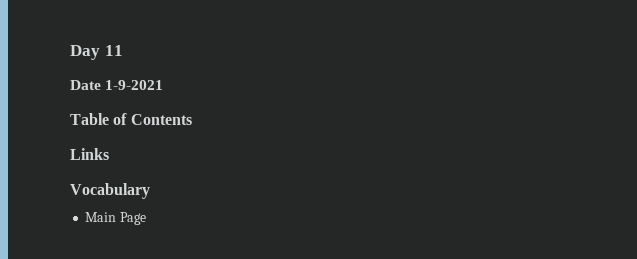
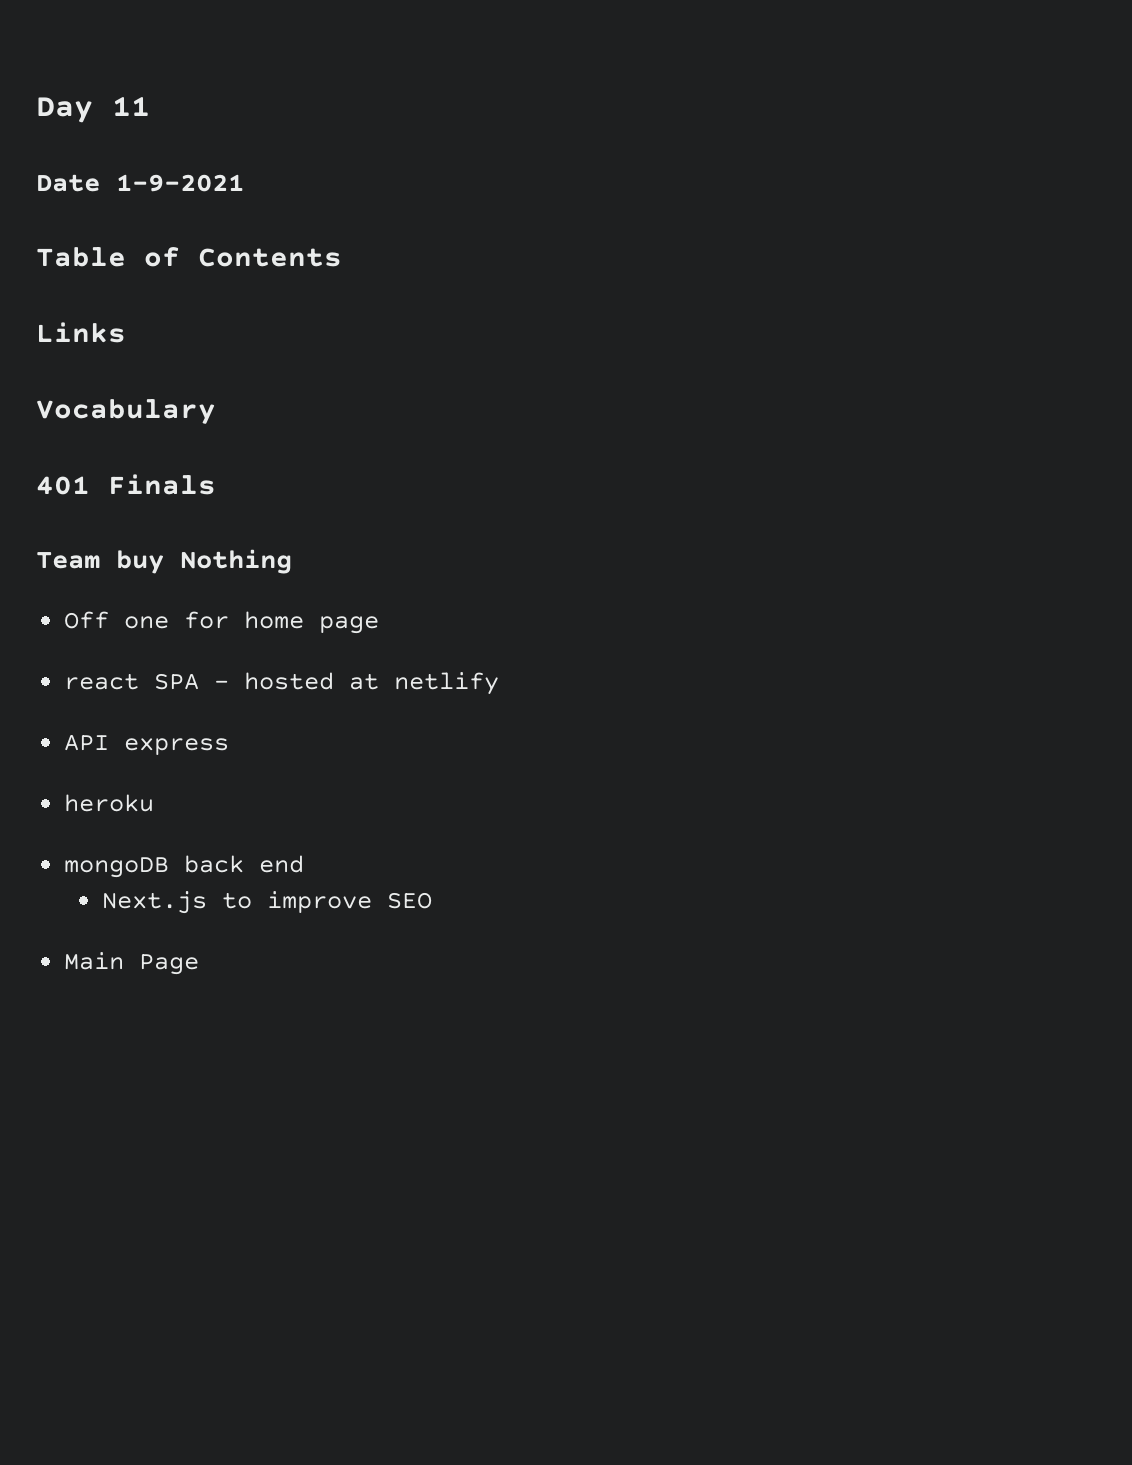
+ 401 Finals
+ Team buy Nothing
+ Off one for home page
+ react SPA - hosted at netlify
+ API express
+ heroku
+ mongoDB back end
+ Next.js to improve SEO

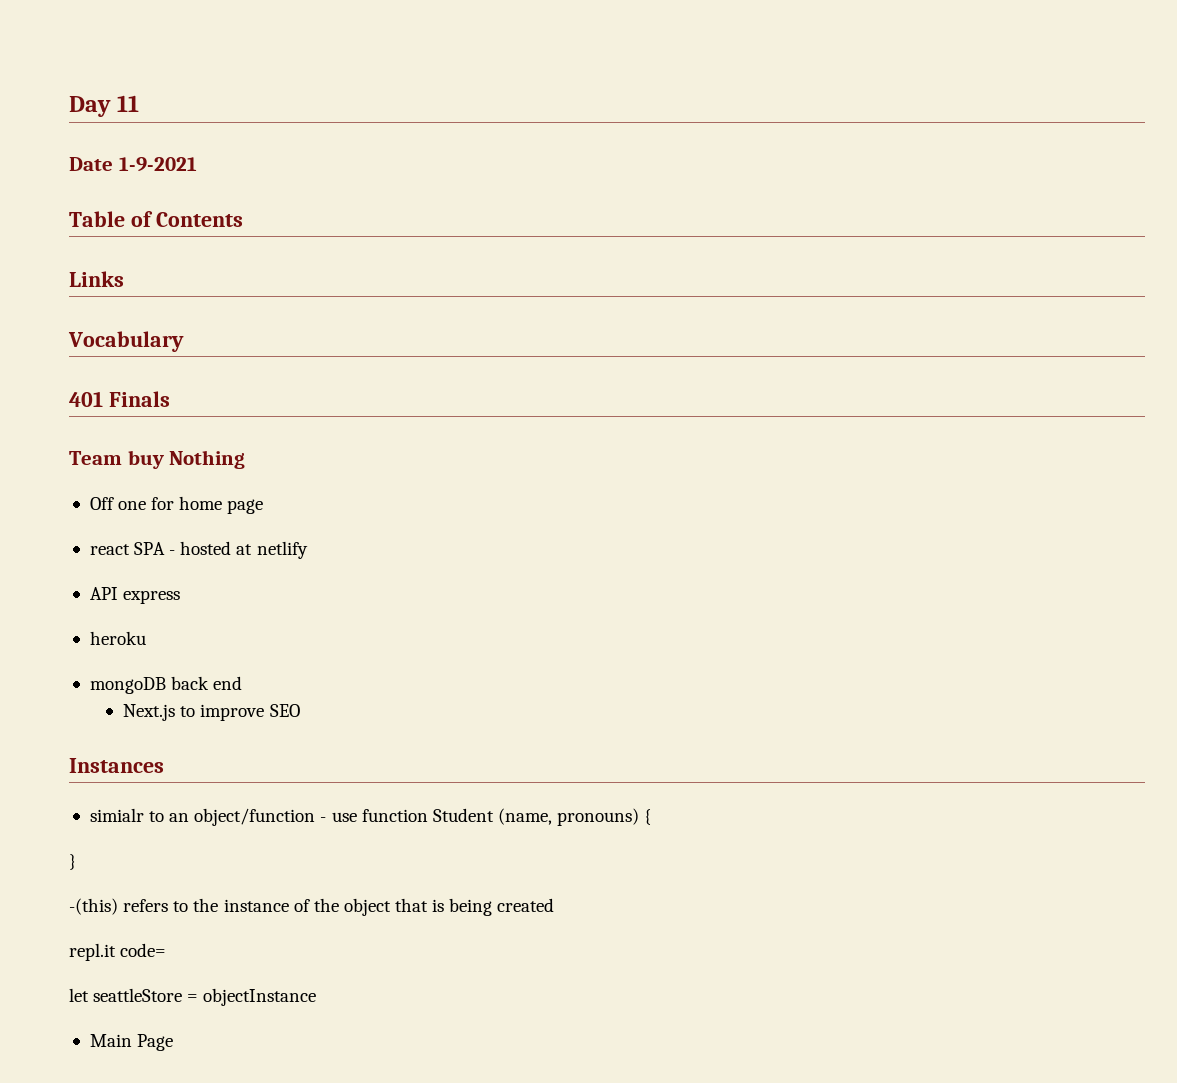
+ Instances
+ simialr to an object/function - use function Student (name, pronouns) {
+ }
+ -(this) refers to the instance of the object that is being created
+ repl.it code=
+ let seattleStore = objectInstance

